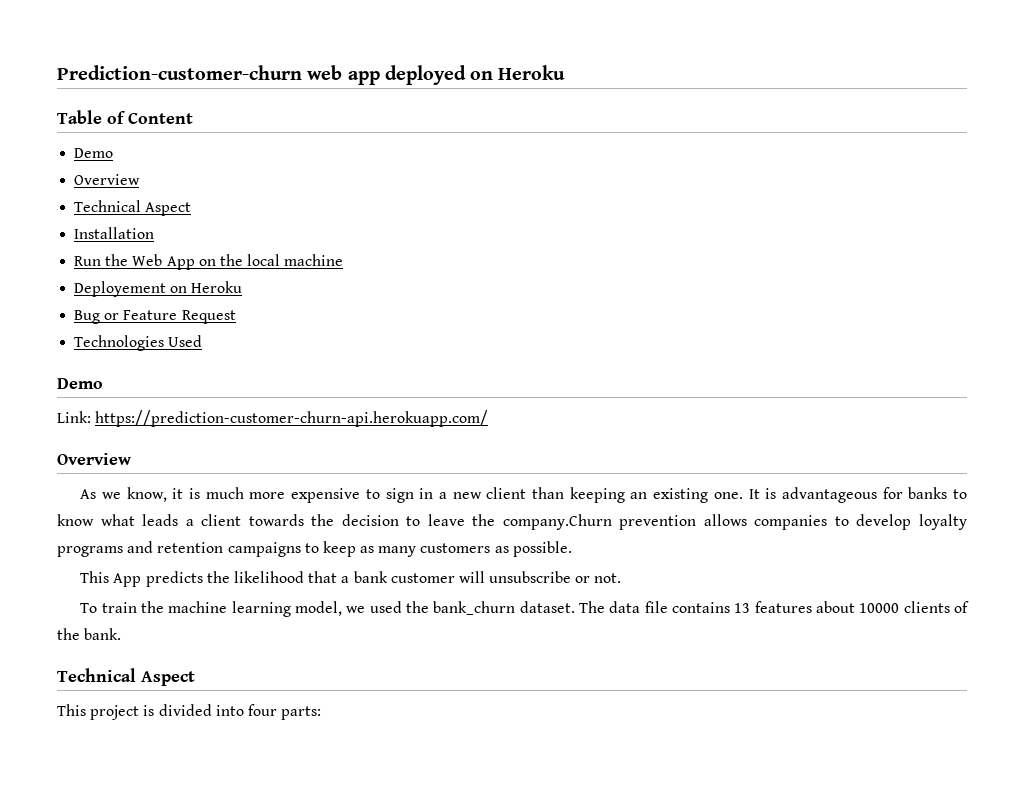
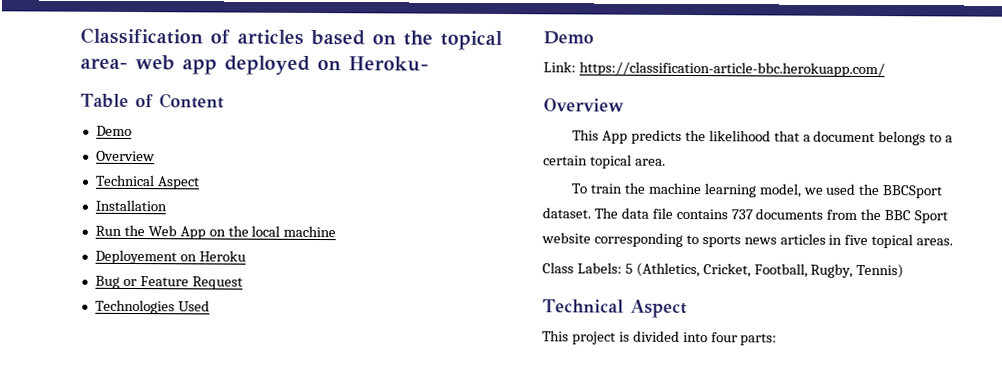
- Prediction-customer-churn web app deployed on Heroku
+ Classification of articles based on the topical area- web app deployed on Heroku-
- Link: https://prediction-customer-churn-api.herokuapp.com/
+ Link: https://classification-article-bbc.herokuapp.com/
  Overview
- As we know, it is much more expensive to sign in a new client than keeping an existing one. It is advantageous for banks to know what leads a client towards the decision to leave the company.Churn prevention allows companies to develop loyalty programs and retention campaigns to keep as many customers as possible.
- This App predicts the likelihood that a bank customer will unsubscribe or not.
+ This App predicts the likelihood that a document belongs to a certain topical area.
- To train the machine learning model, we used the bank_churn dataset.
+ To train the machine learning model, we used the BBCSport dataset.
- The data file contains 13 features about 10000 clients of the bank.
+ The data file contains 737 documents from the BBC Sport website corresponding to sports news articles in five topical areas.
+ Class Labels: 5 (Athletics, Cricket, Football, Rugby, Tennis)

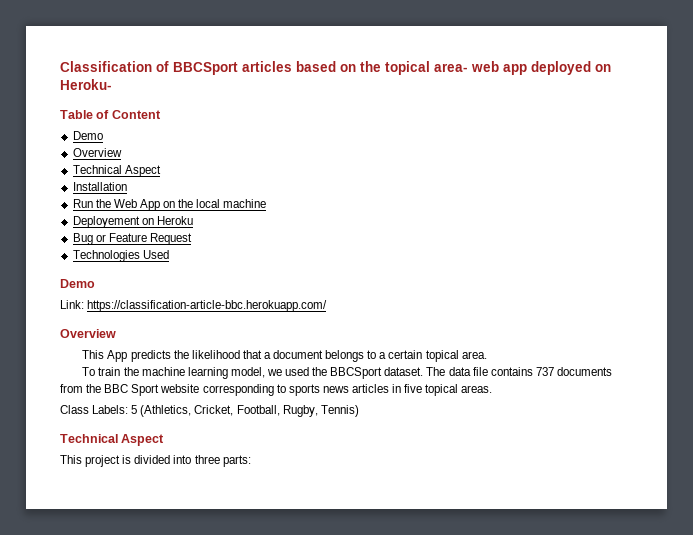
- Classification of articles based on the topical area- web app deployed on Heroku-
+ Classification of BBCSport articles based on the topical area- web app deployed on Heroku-
- This project is divided into four parts:
+ This project is divided into three parts:

